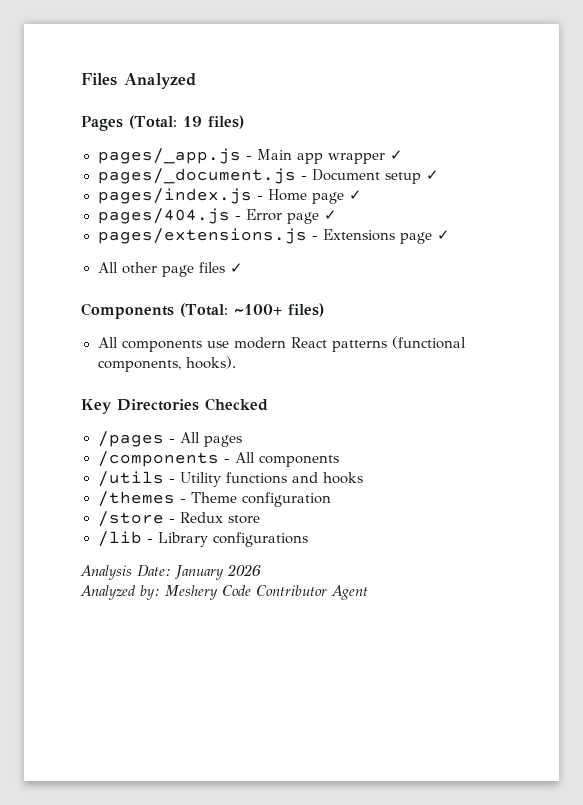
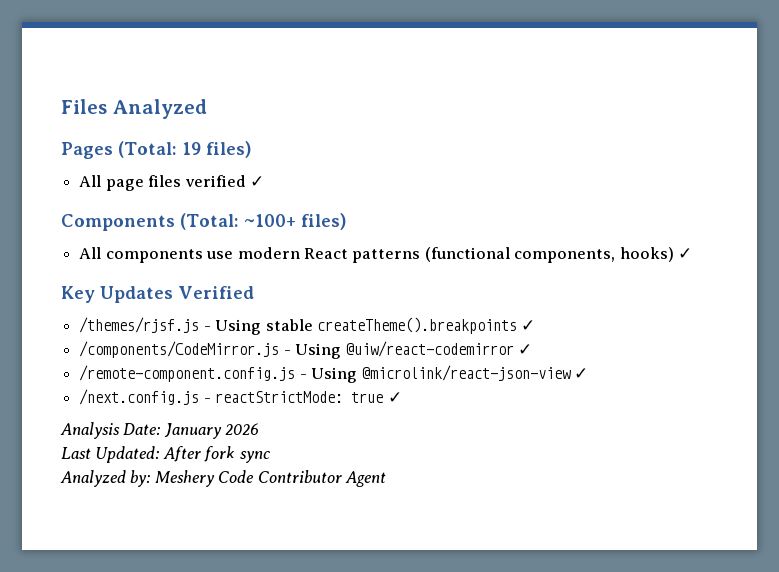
- pages/_app.js - Main app wrapper ✓
- pages/_document.js - Document setup ✓
- pages/index.js - Home page ✓
- pages/404.js - Error page ✓
- pages/extensions.js - Extensions page ✓
- All other page files ✓
+ All page files verified ✓
- All components use modern React patterns (functional components, hooks).
+ All components use modern React patterns (functional components, hooks) ✓
- Key Directories Checked
- /pages - All pages
- /components - All components
- /utils - Utility functions and hooks
- /themes - Theme configuration
- /store - Redux store
- /lib - Library configurations
+ Key Updates Verified
+ /themes/rjsf.js - Using stable createTheme().breakpoints ✓
+ /components/CodeMirror.js - Using @uiw/react-codemirror ✓
+ /remote-component.config.js - Using @microlink/react-json-view ✓
+ /next.config.js - reactStrictMode: true ✓
+ Last Updated: After fork sync

